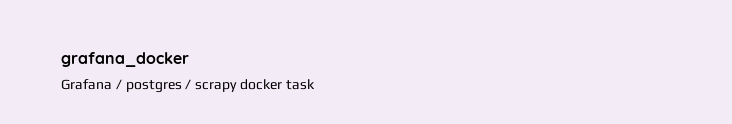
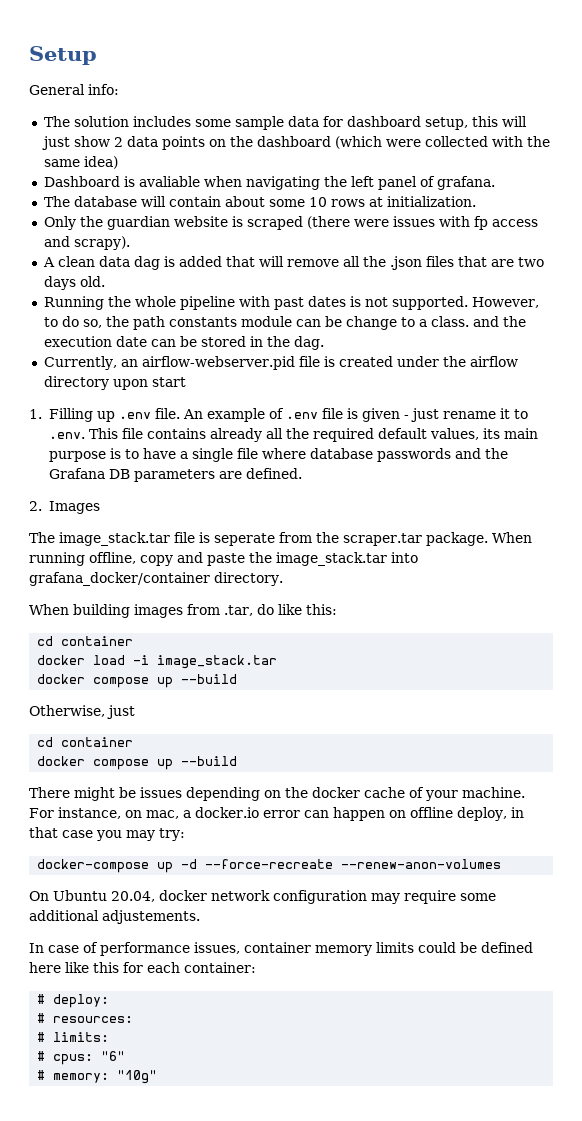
- grafana_docker
- Grafana / postgres / scrapy docker task
+ Setup
+ General info:
+ The solution includes some sample data for dashboard setup, this will just show 2 data points on the dashboard (which were collected with the same idea)
+ Dashboard is avaliable when navigating the left panel of grafana.
+ The database will contain about some 10 rows at initialization.
+ Only the guardian website is scraped (there were issues with fp access and scrapy).
+ A clean data dag is added that will remove all the .json files that are two days old.
+ Running the whole pipeline with past dates is not supported. However, to do so, the path constants module can be change to a class. and the execution date can be stored in the dag.
+ Currently, an airflow-webserver.pid file is created under the airflow directory upon start
+ 1. Filling up .env file. An example of .env file is given - just rename it to .env. This file contains already all the required default values, its main purpose is to have a single file where database passwords and the Grafana DB parameters are defined.
+ 2. Images
+ The image_stack.tar file is seperate from the scraper.tar package. When running offline, copy and paste the image_stack.tar into grafana_docker/container directory.
+ When building images from .tar, do like this:
+ cd container
+ docker load -i image_stack.tar
+ docker compose up --build
+ Otherwise, just
+ cd container
+ docker compose up --build
+ There might be issues depending on the docker cache of your machine. For instance, on mac, a docker.io error can happen on offline deploy, in that case you may try:
+ docker-compose up -d --force-recreate --renew-anon-volumes
+ On Ubuntu 20.04, docker network configuration may require some additional adjustements.
+ In case of performance issues, container memory limits could be defined here like this for each container:
+ # deploy:
+ # resources:
+ # limits:
+ # cpus: "6"
+ # memory: "10g"

